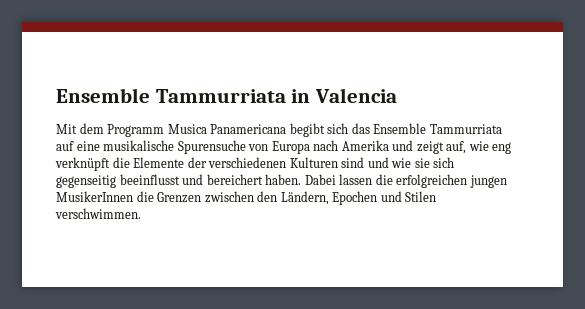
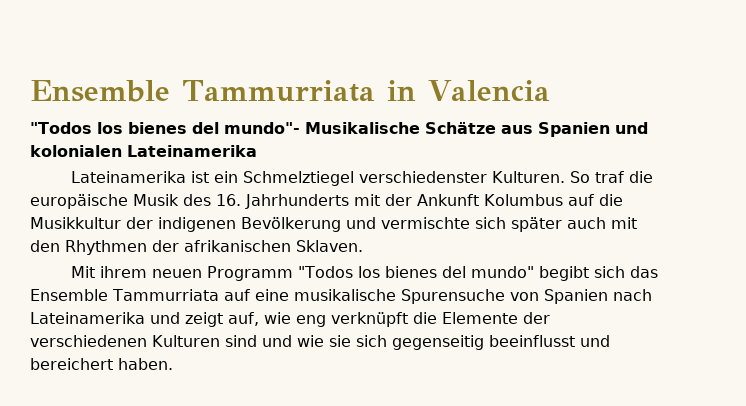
- Mit dem Programm Musica Panamericana begibt sich das Ensemble Tammurriata auf eine musikalische Spurensuche von Europa nach Amerika und zeigt auf, wie eng verknüpft die Elemente der verschiedenen Kulturen sind und wie sie sich gegenseitig beeinflusst und bereichert haben. Dabei lassen die erfolgreichen jungen MusikerInnen die Grenzen zwischen den Ländern, Epochen und Stilen verschwimmen.
+ "Todos los bienes del mundo"- Musikalische Schätze aus Spanien und kolonialen Lateinamerika
+ Lateinamerika ist ein Schmelztiegel verschiedenster Kulturen. So traf die europäische Musik des 16. Jahrhunderts mit der Ankunft Kolumbus auf die Musikkultur der indigenen Bevölkerung und vermischte sich später auch mit den Rhythmen der afrikanischen Sklaven.
+ Mit ihrem neuen Programm "Todos los bienes del mundo" begibt sich das Ensemble Tammurriata auf eine musikalische Spurensuche von Spanien nach Lateinamerika und zeigt auf, wie eng verknüpft die Elemente der verschiedenen Kulturen sind und wie sie sich gegenseitig beeinflusst und bereichert haben.

